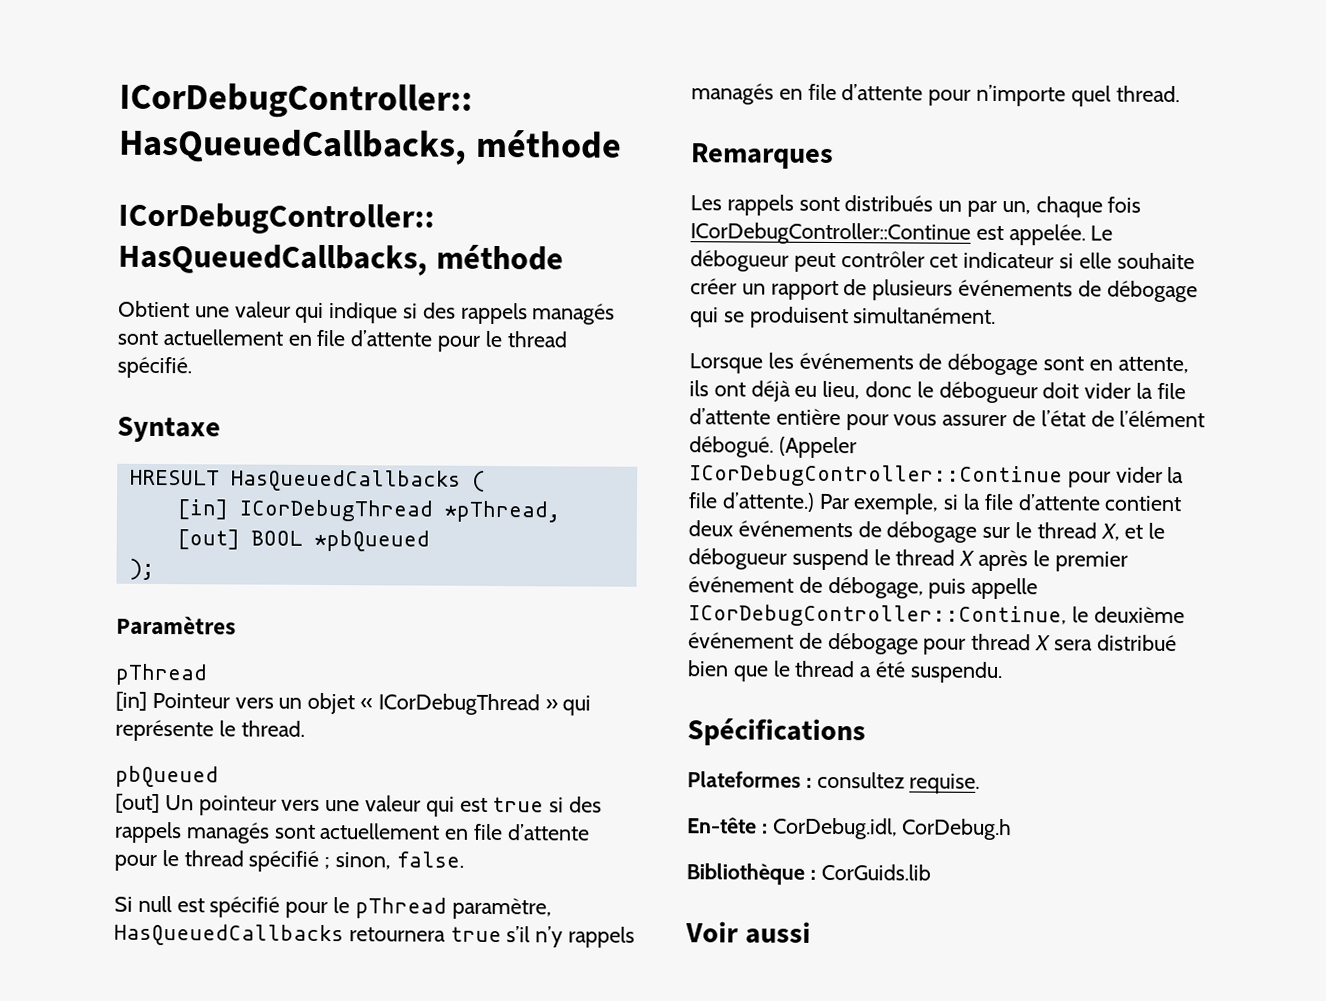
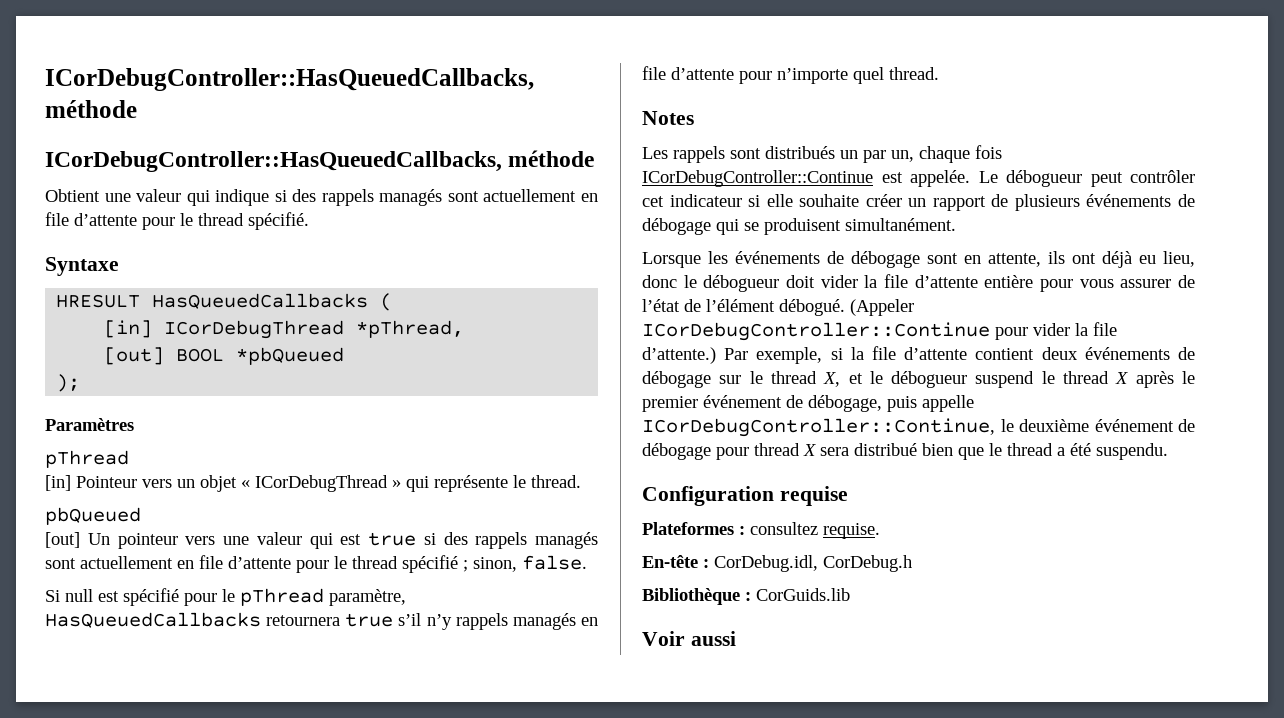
- Remarques
+ Notes
- Spécifications
+ Configuration requise

